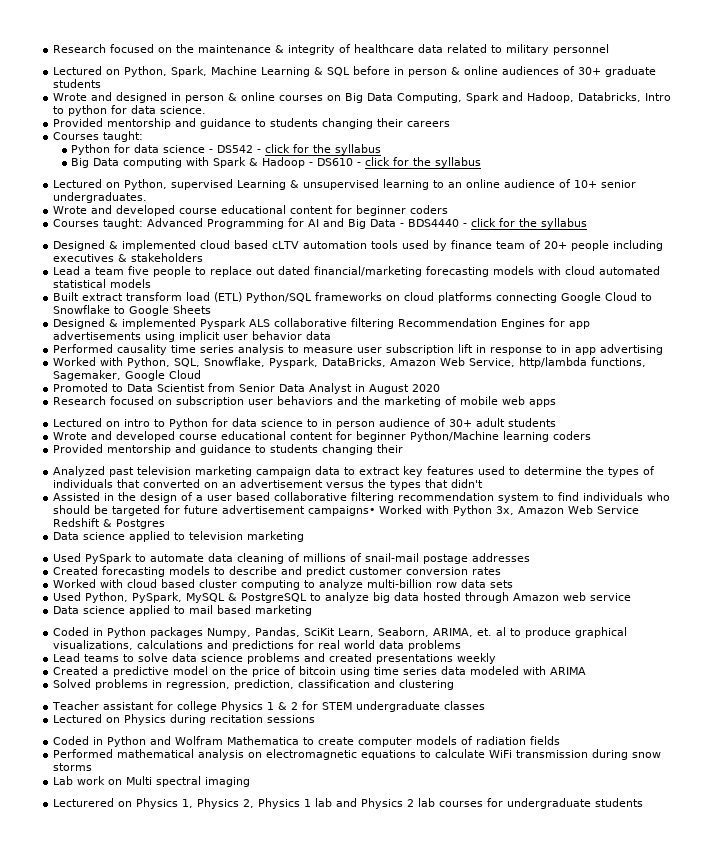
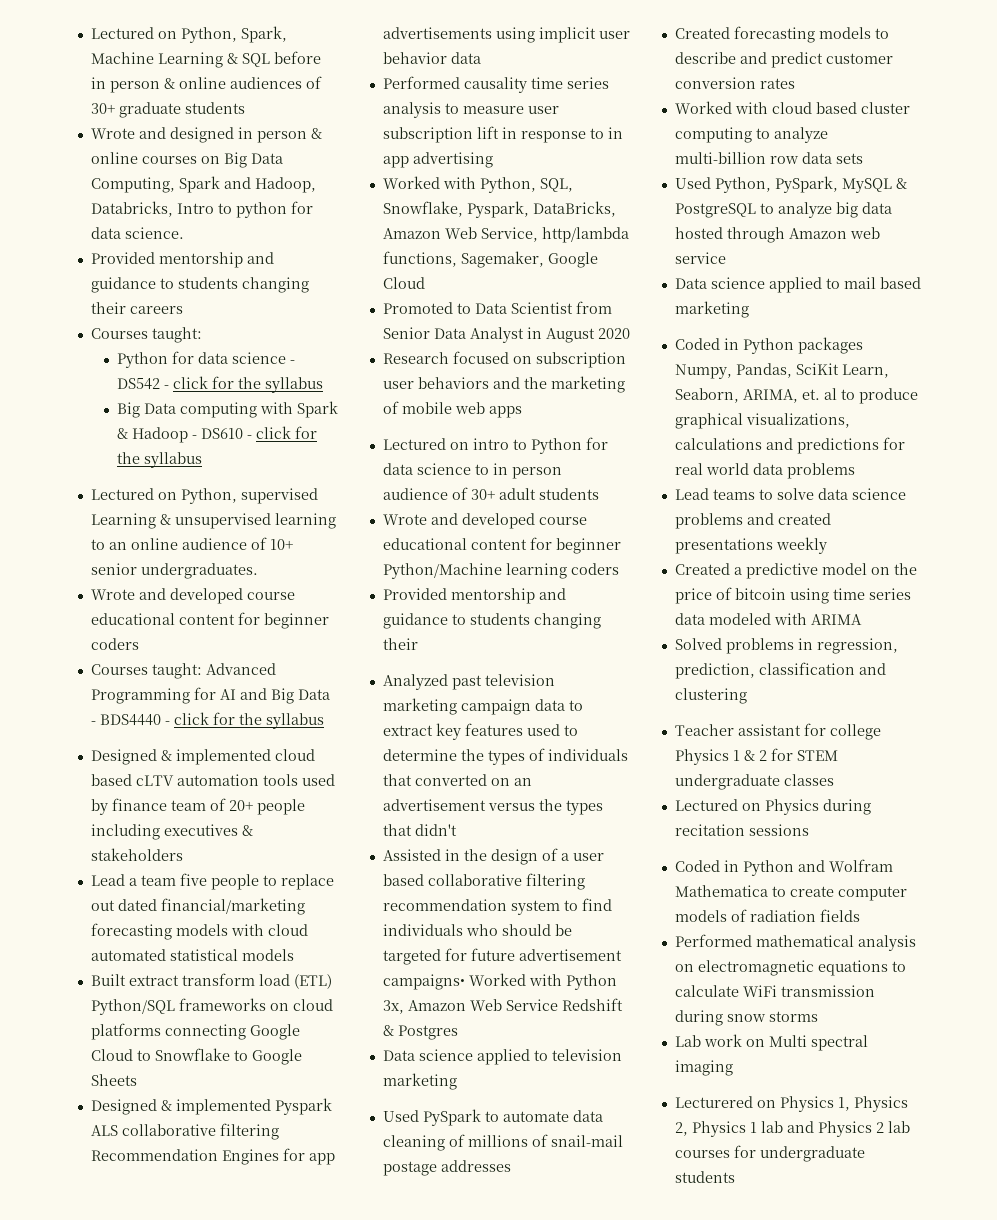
- Research focused on the maintenance & integrity of healthcare data related to military personnel

